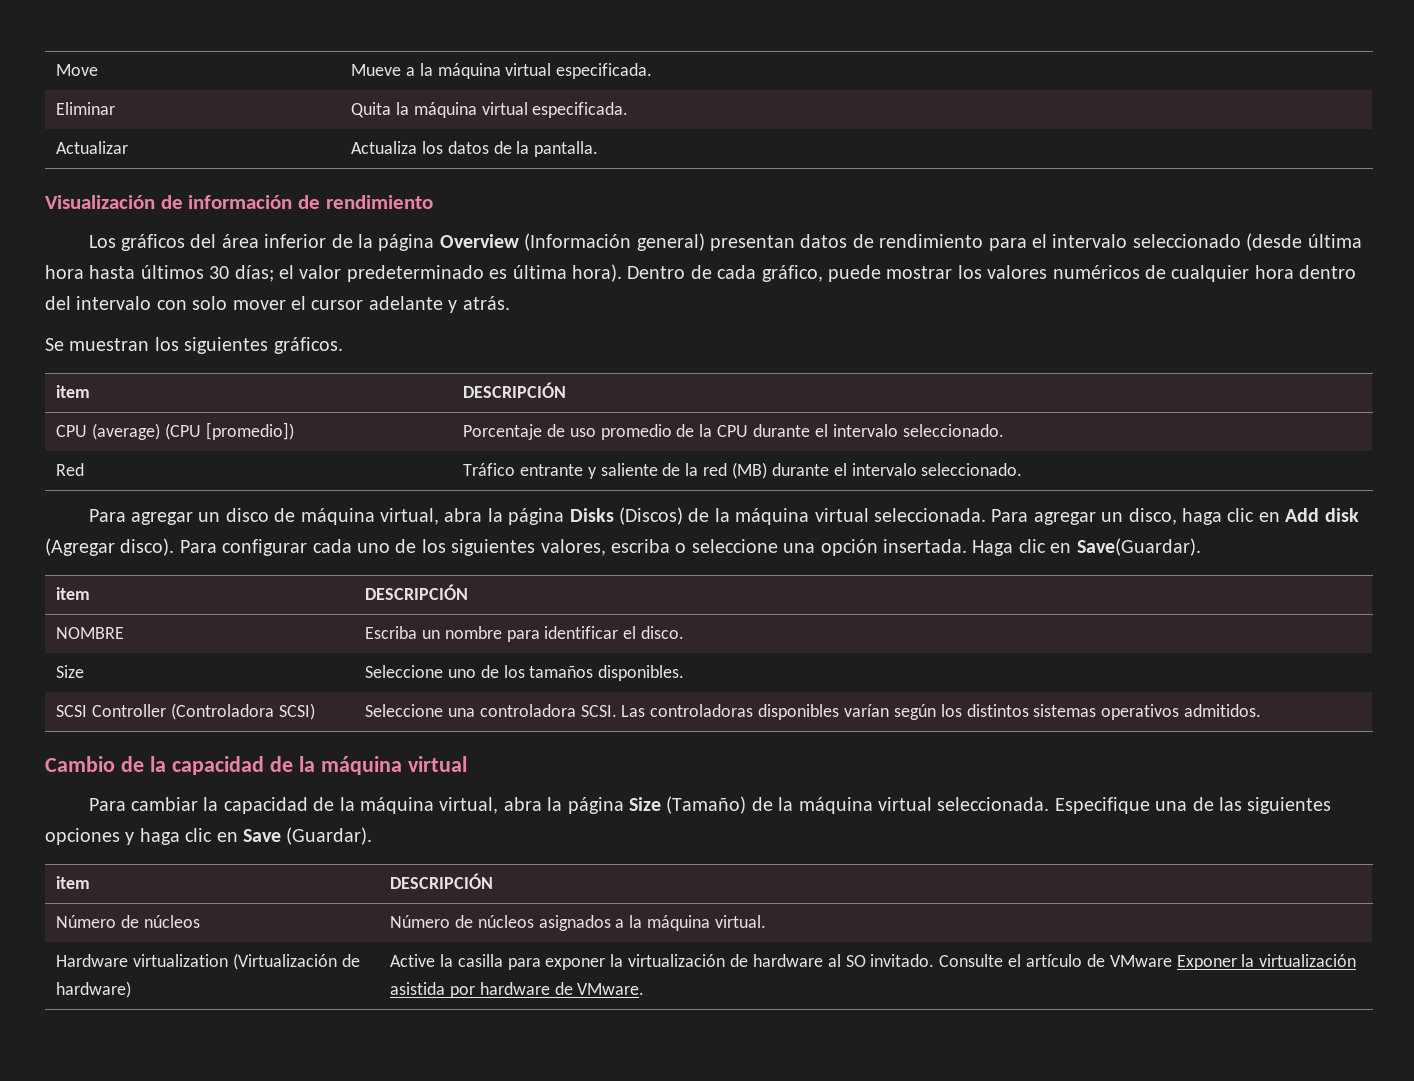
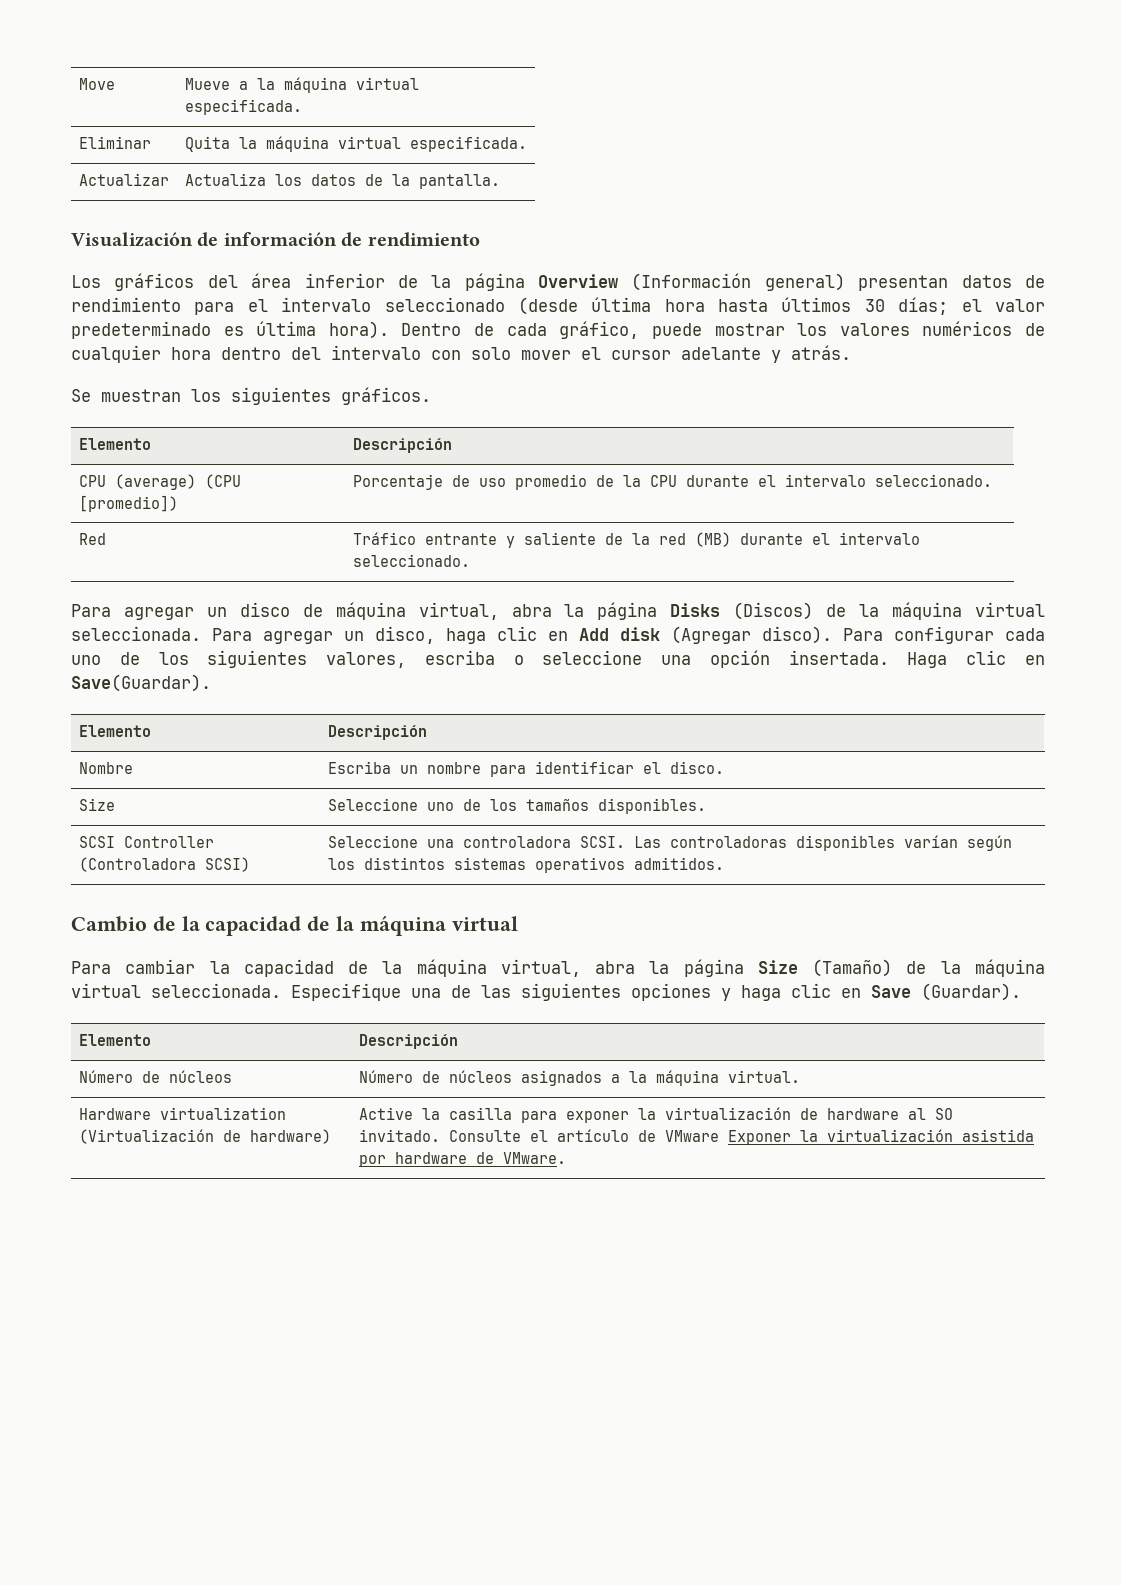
  Se muestran los siguientes gráficos.
- item | DESCRIPCIÓN
+ Elemento | Descripción
  Haga clic en Save(Guardar).
- item | DESCRIPCIÓN
- NOMBRE | Escriba un nombre para identificar el disco.
+ Elemento | Descripción
+ Nombre | Escriba un nombre para identificar el disco.
  Especifique una de las siguientes opciones y haga clic en Save (Guardar).
- item | DESCRIPCIÓN
+ Elemento | Descripción

